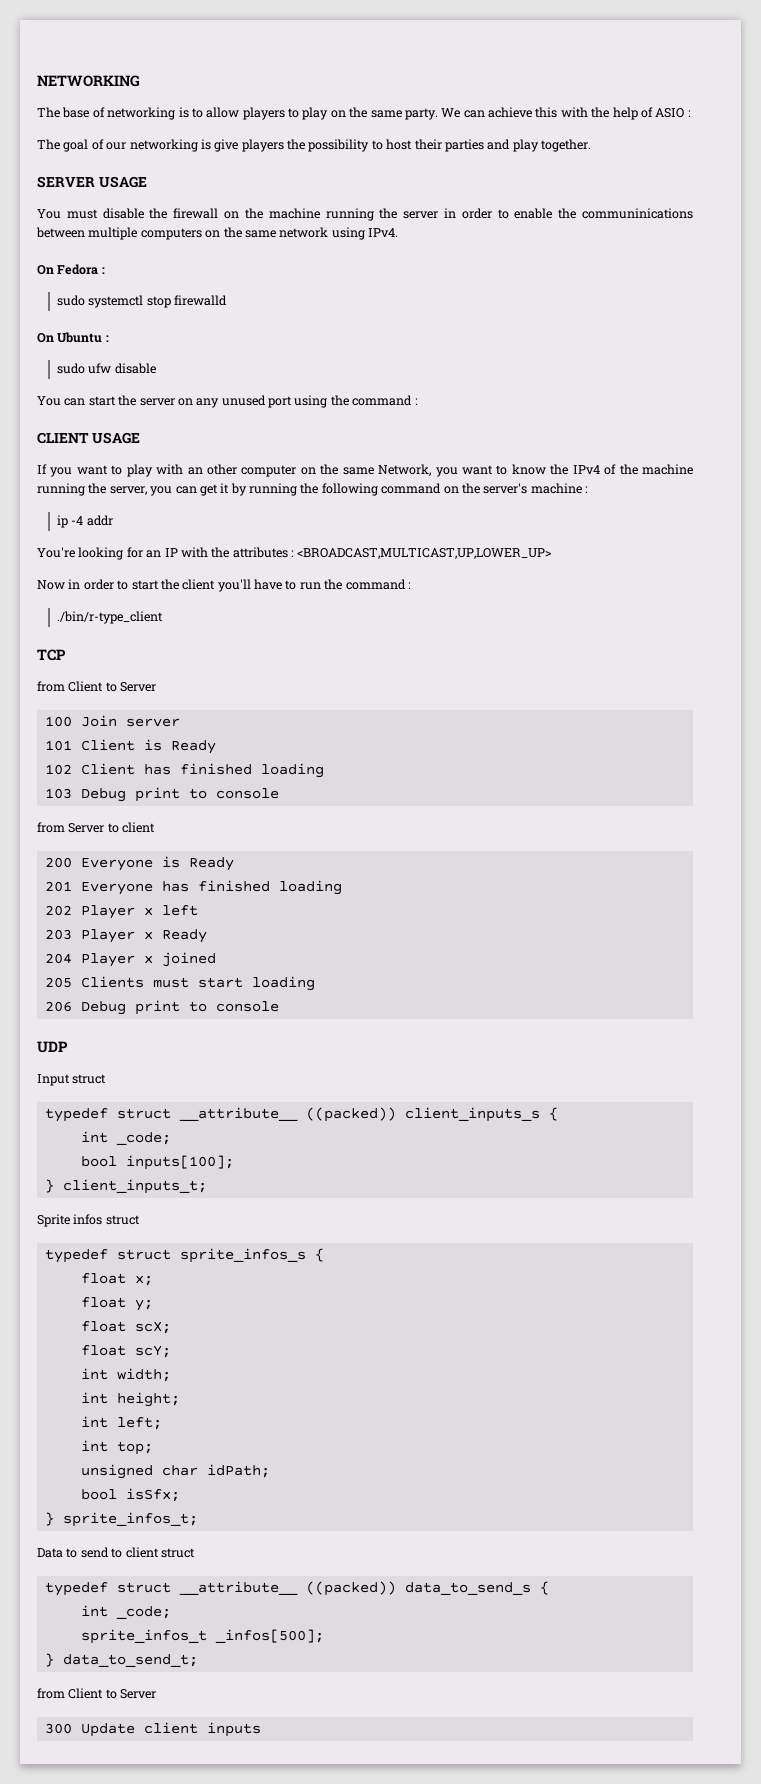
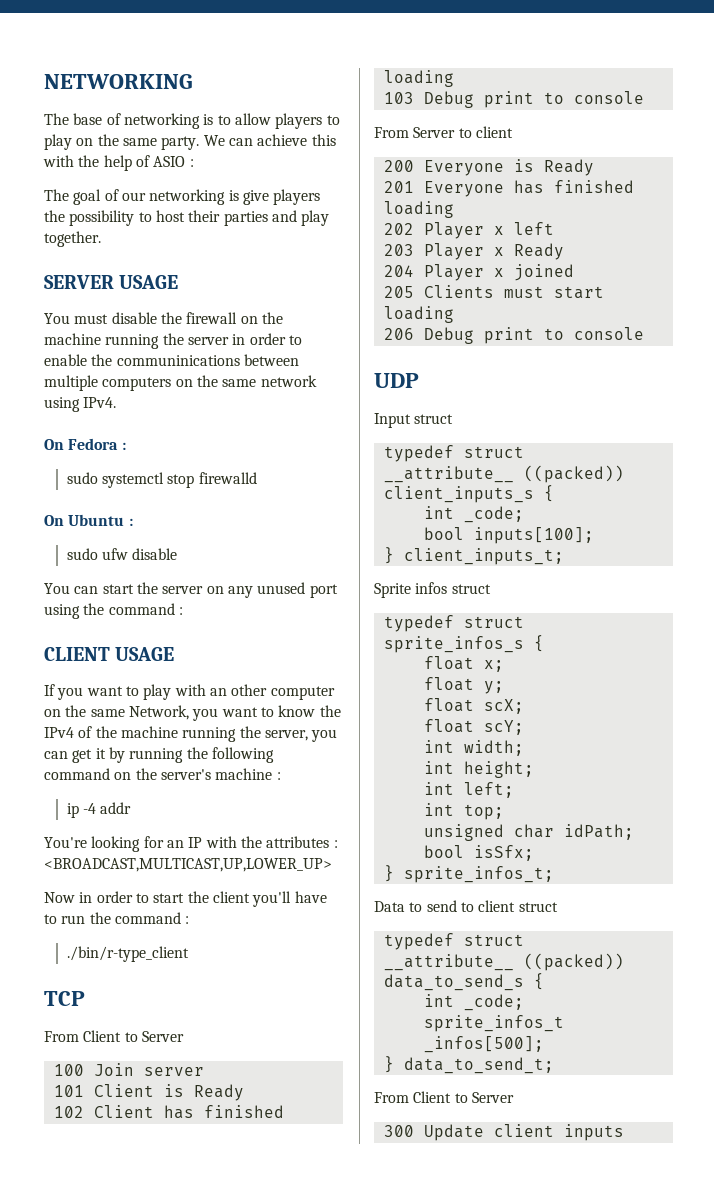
  TCP
- from Client to Server
+ From Client to Server
- from Server to client
+ From Server to client
  } data_to_send_t;
- from Client to Server
+ From Client to Server

